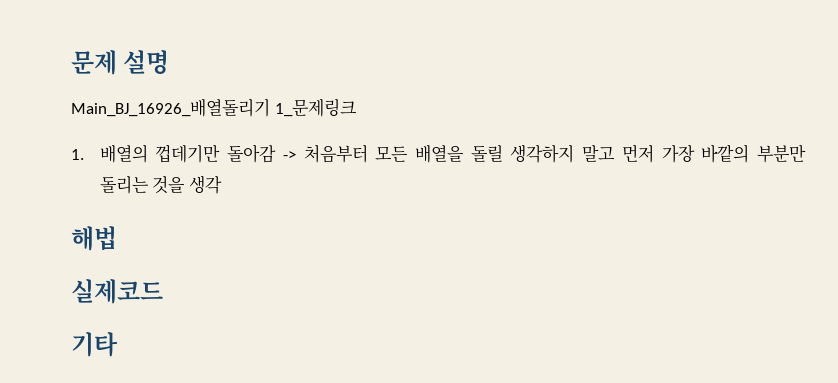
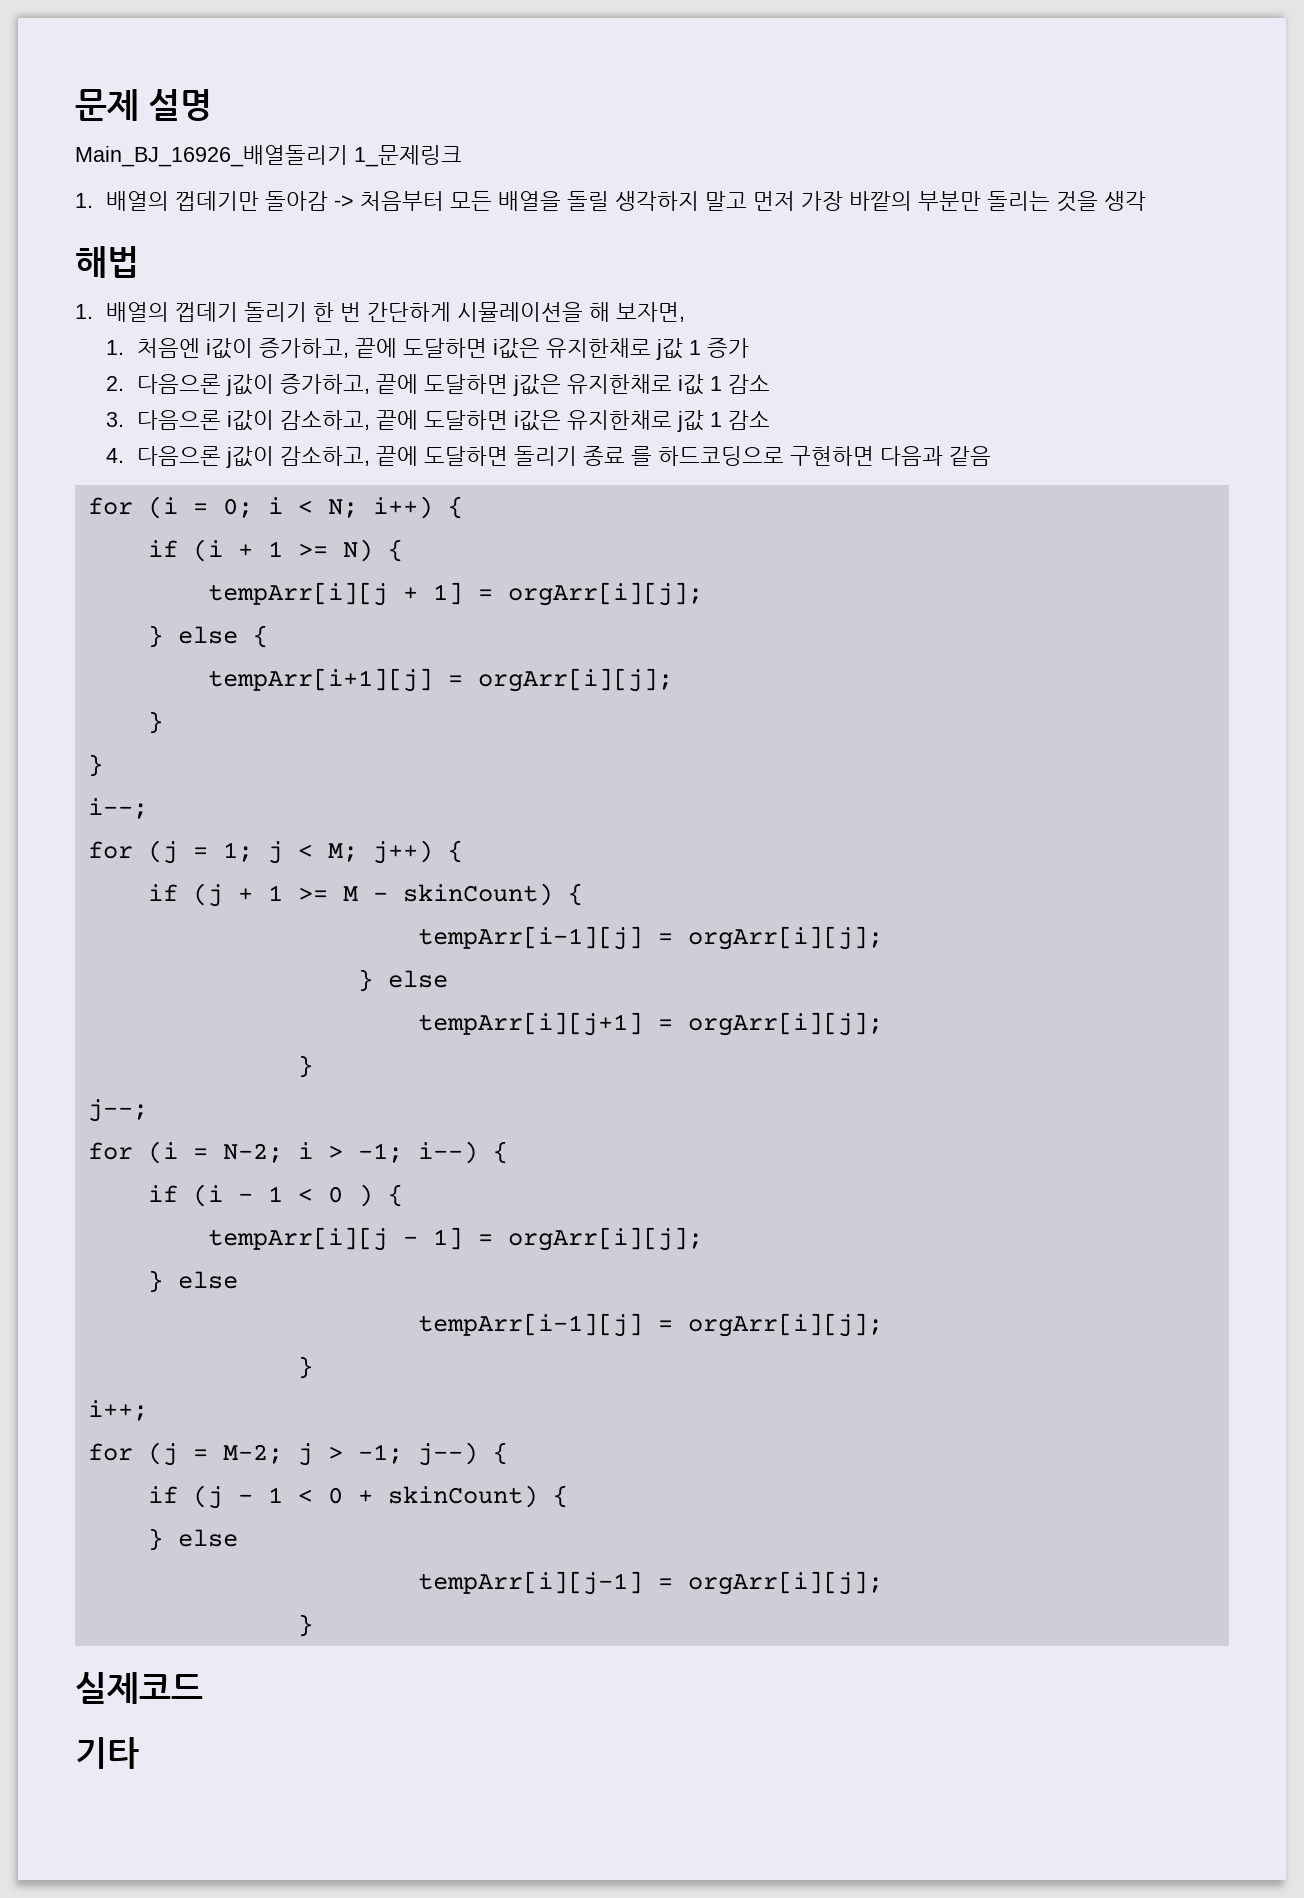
+ 1. 배열의 껍데기 돌리기 한 번 간단하게 시뮬레이션을 해 보자면,
+ 1. 처음엔 i값이 증가하고, 끝에 도달하면 i값은 유지한채로 j값 1 증가
+ 2. 다음으론 j값이 증가하고, 끝에 도달하면 j값은 유지한채로 i값 1 감소
+ 3. 다음으론 i값이 감소하고, 끝에 도달하면 i값은 유지한채로 j값 1 감소
+ 4. 다음으론 j값이 감소하고, 끝에 도달하면 돌리기 종료 를 하드코딩으로 구현하면 다음과 같음
+ for (i = 0; i < N; i++) {
+ if (i + 1 >= N) {
+ tempArr[i][j + 1] = orgArr[i][j];
+ } else {
+ tempArr[i+1][j] = orgArr[i][j];
+ }
+ }
+ i--;
+ for (j = 1; j < M; j++) {
+ if (j + 1 >= M - skinCount) {
+ tempArr[i-1][j] = orgArr[i][j];
+ } else
+ tempArr[i][j+1] = orgArr[i][j];
+ }
+ j--;
+ for (i = N-2; i > -1; i--) {
+ if (i - 1 < 0 ) {
+ tempArr[i][j - 1] = orgArr[i][j];
+ } else
+ tempArr[i-1][j] = orgArr[i][j];
+ }
+ i++;
+ for (j = M-2; j > -1; j--) {
+ if (j - 1 < 0 + skinCount) {
+ } else
+ tempArr[i][j-1] = orgArr[i][j];
+ }

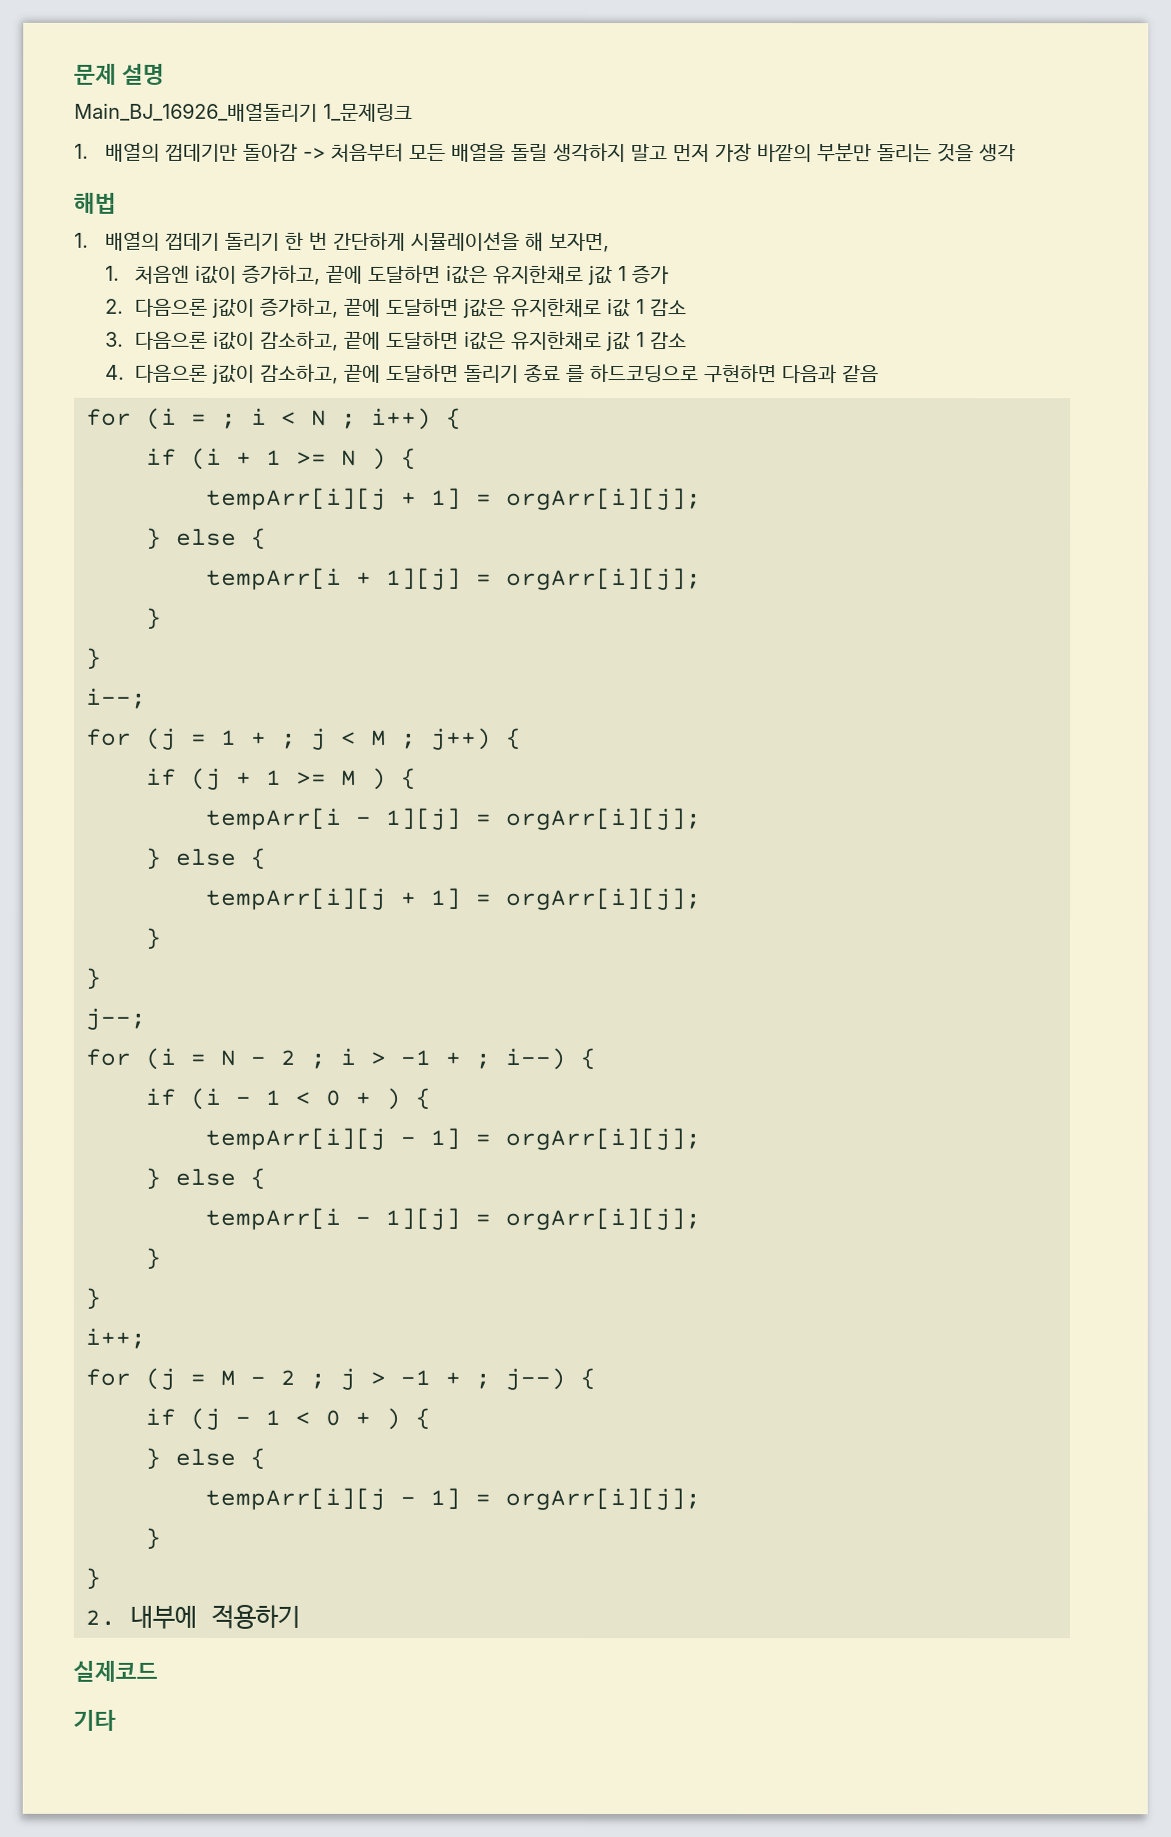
- for (i = 0; i < N; i++) {
+ for (i = ; i < N ; i++) {
- if (i + 1 >= N) {
+ if (i + 1 >= N ) {
- tempArr[i+1][j] = orgArr[i][j];
+ tempArr[i + 1][j] = orgArr[i][j];
- for (j = 1; j < M; j++) {
+ for (j = 1 + ; j < M ; j++) {
- if (j + 1 >= M - skinCount) {
- tempArr[i-1][j] = orgArr[i][j];
- } else
- tempArr[i][j+1] = orgArr[i][j];
+ if (j + 1 >= M ) {
+ tempArr[i - 1][j] = orgArr[i][j];
+ } else {
+ tempArr[i][j + 1] = orgArr[i][j];
+ }
- for (i = N-2; i > -1; i--) {
+ for (i = N - 2 ; i > -1 + ; i--) {
- if (i - 1 < 0 ) {
+ if (i - 1 < 0 + ) {
  tempArr[i][j - 1] = orgArr[i][j];
- } else
- tempArr[i-1][j] = orgArr[i][j];
+ } else {
+ tempArr[i - 1][j] = orgArr[i][j];
+ }
- for (j = M-2; j > -1; j--) {
+ for (j = M - 2 ; j > -1 + ; j--) {
- if (j - 1 < 0 + skinCount) {
- } else
- tempArr[i][j-1] = orgArr[i][j];
+ if (j - 1 < 0 + ) {
+ } else {
+ tempArr[i][j - 1] = orgArr[i][j];
  }
+ }
+ 2. 내부에 적용하기

